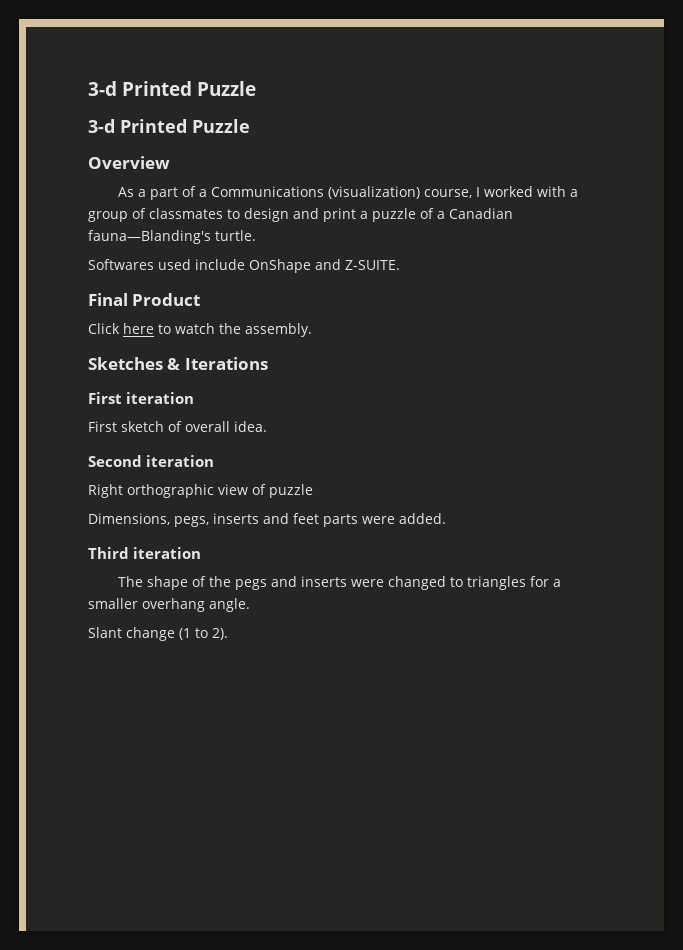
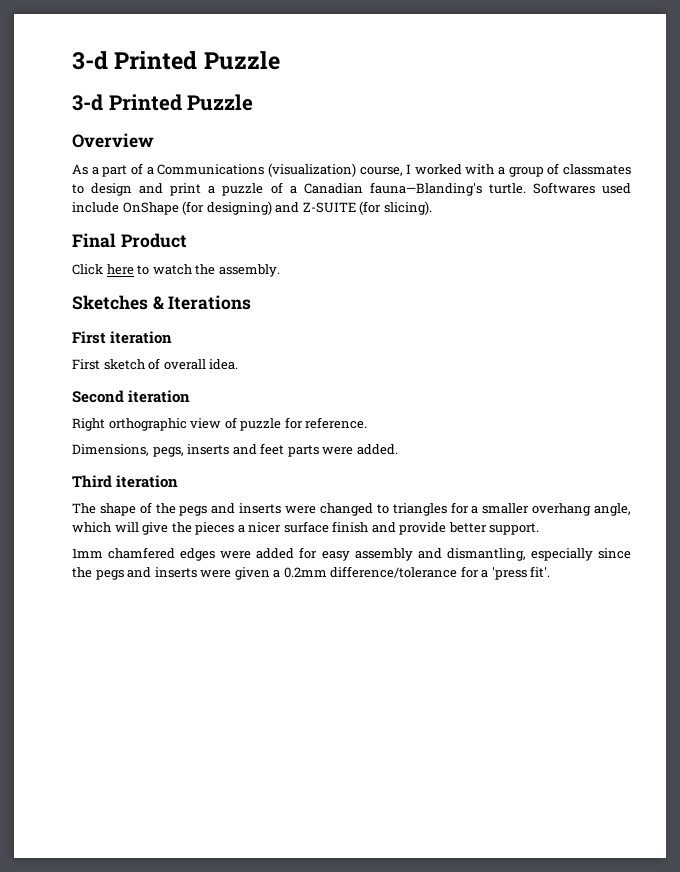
- As a part of a Communications (visualization) course, I worked with a group of classmates to design and print a puzzle of a Canadian fauna—Blanding's turtle.
- Softwares used include OnShape and Z-SUITE.
+ As a part of a Communications (visualization) course, I worked with a group of classmates to design and print a puzzle of a Canadian fauna—Blanding's turtle. Softwares used include OnShape (for designing) and Z-SUITE (for slicing).
- Right orthographic view of puzzle
+ Right orthographic view of puzzle for reference.
- The shape of the pegs and inserts were changed to triangles for a smaller overhang angle.
- Slant change (1 to 2).
+ The shape of the pegs and inserts were changed to triangles for a smaller overhang angle, which will give the pieces a nicer surface finish and provide better support.
+ 1mm chamfered edges were added for easy assembly and dismantling, especially since the pegs and inserts were given a 0.2mm difference/tolerance for a 'press fit'.

